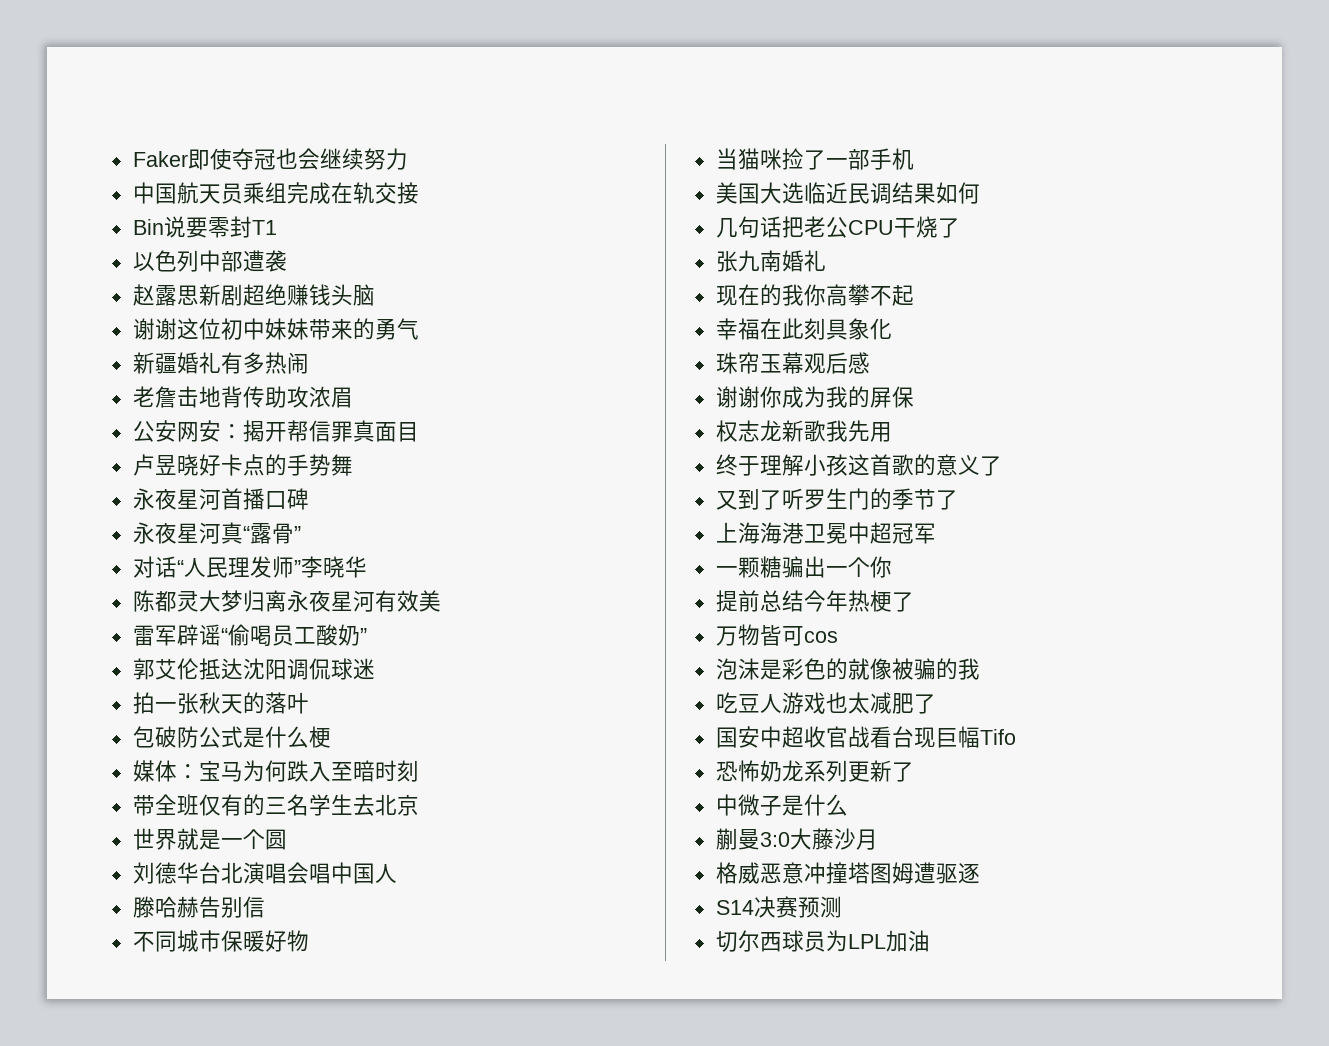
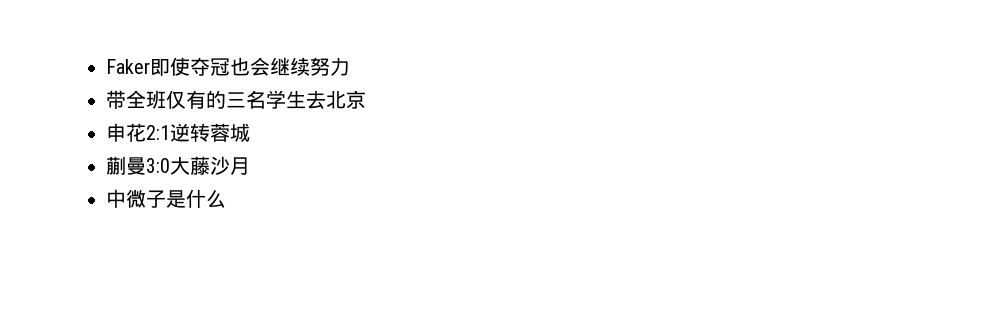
- 中国航天员乘组完成在轨交接
- Bin说要零封T1
- 以色列中部遭袭
- 赵露思新剧超绝赚钱头脑
- 谢谢这位初中妹妹带来的勇气
- 新疆婚礼有多热闹
- 老詹击地背传助攻浓眉
- 公安网安：揭开帮信罪真面目
- 卢昱晓好卡点的手势舞
- 永夜星河首播口碑
- 永夜星河真“露骨”
- 对话“人民理发师”李晓华
- 陈都灵大梦归离永夜星河有效美
- 雷军辟谣“偷喝员工酸奶”
- 郭艾伦抵达沈阳调侃球迷
- 拍一张秋天的落叶
- 包破防公式是什么梗
- 媒体：宝马为何跌入至暗时刻
- 世界就是一个圆
- 刘德华台北演唱会唱中国人
- 滕哈赫告别信
- 不同城市保暖好物
- 当猫咪捡了一部手机
- 美国大选临近民调结果如何
- 几句话把老公CPU干烧了
- 张九南婚礼
- 现在的我你高攀不起
- 幸福在此刻具象化
- 珠帘玉幕观后感
- 谢谢你成为我的屏保
- 权志龙新歌我先用
- 终于理解小孩这首歌的意义了
- 又到了听罗生门的季节了
- 上海海港卫冕中超冠军
- 一颗糖骗出一个你
- 提前总结今年热梗了
- 万物皆可cos
- 泡沫是彩色的就像被骗的我
- 吃豆人游戏也太减肥了
- 国安中超收官战看台现巨幅Tifo
- 恐怖奶龙系列更新了
+ 申花2:1逆转蓉城
+ 蒯曼3:0大藤沙月
  中微子是什么
- 蒯曼3:0大藤沙月
- 格威恶意冲撞塔图姆遭驱逐
- S14决赛预测
- 切尔西球员为LPL加油

